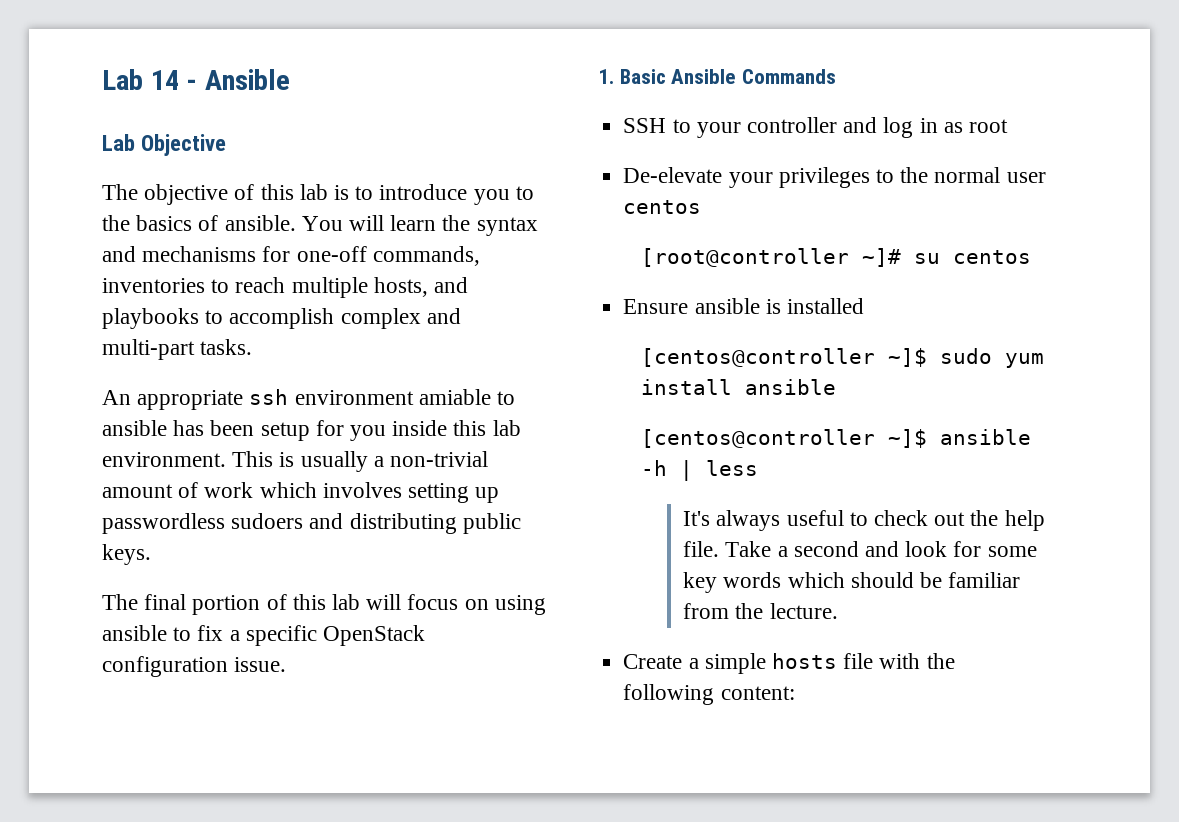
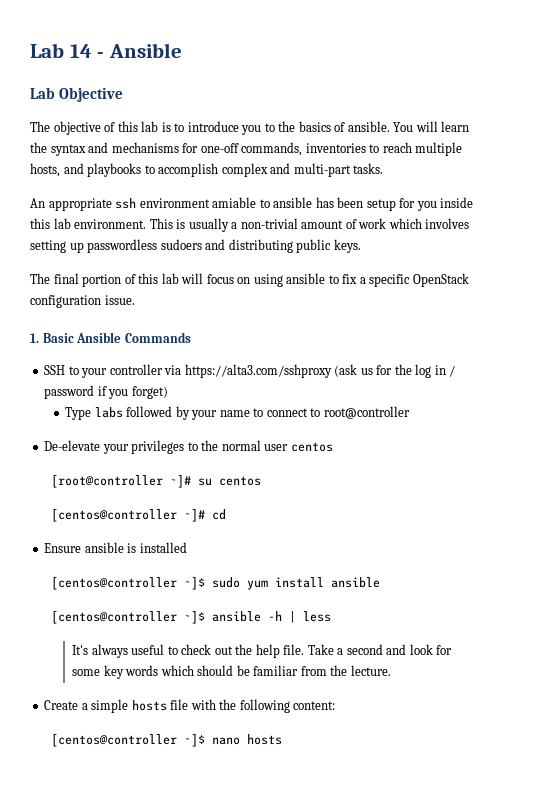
- SSH to your controller and log in as root
+ SSH to your controller via https://alta3.com/sshproxy (ask us for the log in / password if you forget)
+ Type labs followed by your name to connect to root@controller
+ [centos@controller ~]# cd
+ [centos@controller ~]$ nano hosts

